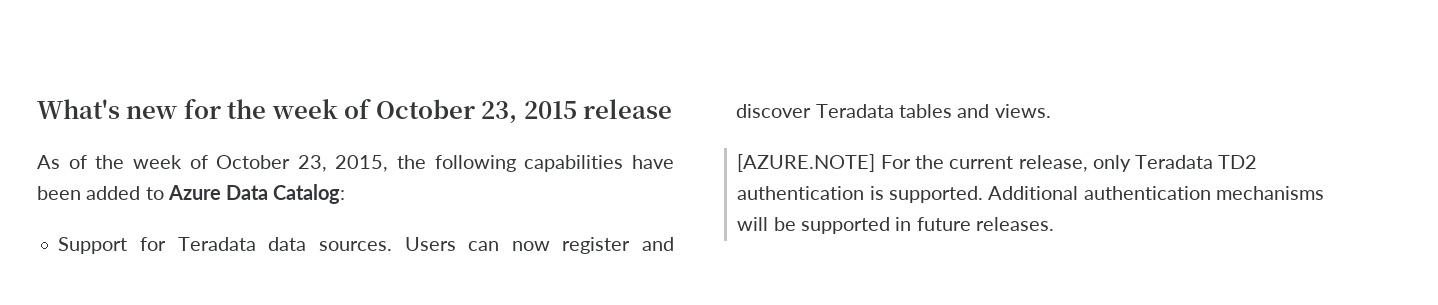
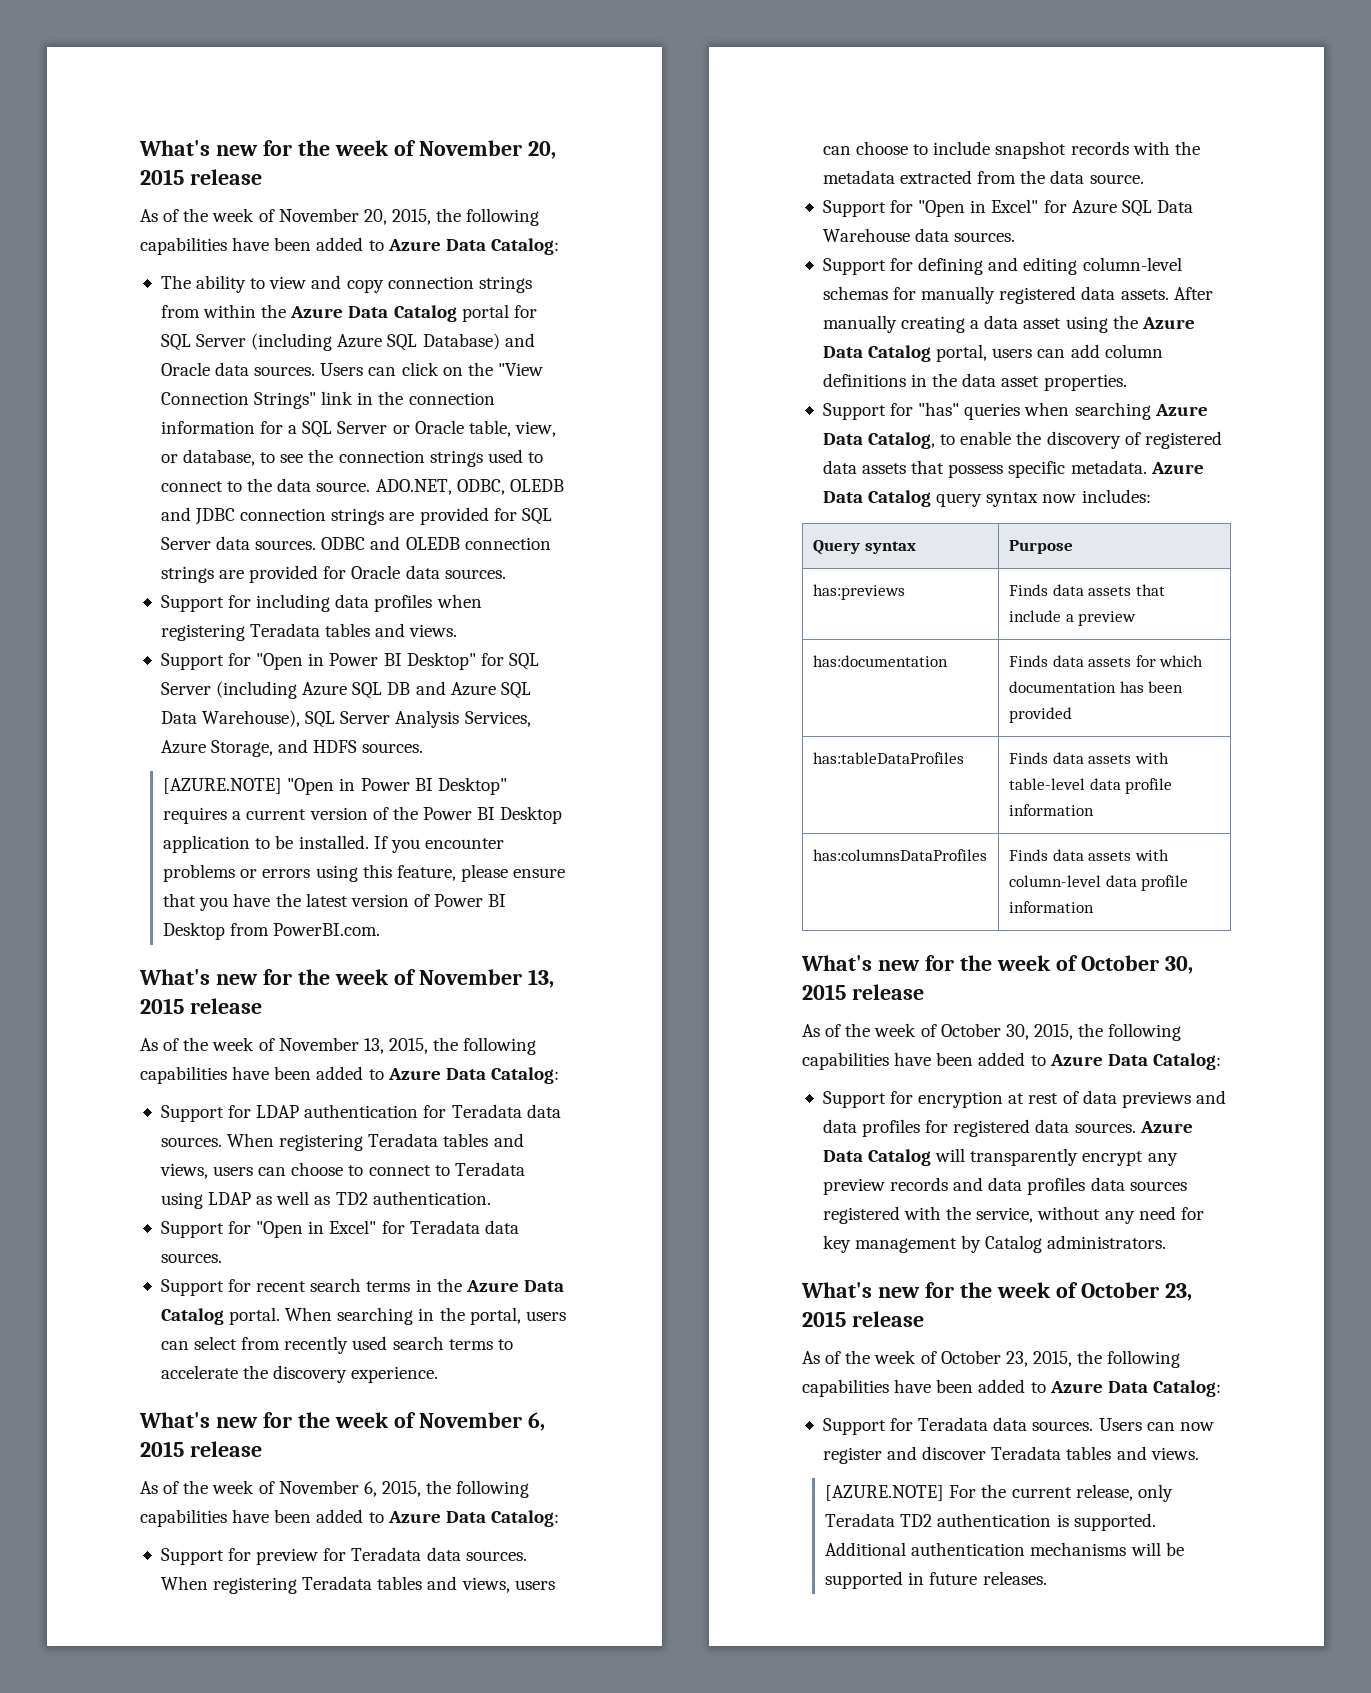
+ What's new for the week of November 20, 2015 release
+ As of the week of November 20, 2015, the following capabilities have been added to Azure Data Catalog:
+ The ability to view and copy connection strings from within the Azure Data Catalog portal for SQL Server (including Azure SQL Database) and Oracle data sources. Users can click on the "View Connection Strings" link in the connection information for a SQL Server or Oracle table, view, or database, to see the connection strings used to connect to the data source. ADO.NET, ODBC, OLEDB and JDBC connection strings are provided for SQL Server data sources. ODBC and OLEDB connection strings are provided for Oracle data sources.
+ Support for including data profiles when registering Teradata tables and views.
+ Support for "Open in Power BI Desktop" for SQL Server (including Azure SQL DB and Azure SQL Data Warehouse), SQL Server Analysis Services, Azure Storage, and HDFS sources.
+ [AZURE.NOTE] "Open in Power BI Desktop" requires a current version of the Power BI Desktop application to be installed. If you encounter problems or errors using this feature, please ensure that you have the latest version of Power BI Desktop from PowerBI.com.
+ What's new for the week of November 13, 2015 release
+ As of the week of November 13, 2015, the following capabilities have been added to Azure Data Catalog:
+ Support for LDAP authentication for Teradata data sources. When registering Teradata tables and views, users can choose to connect to Teradata using LDAP as well as TD2 authentication.
+ Support for "Open in Excel" for Teradata data sources.
+ Support for recent search terms in the Azure Data Catalog portal. When searching in the portal, users can select from recently used search terms to accelerate the discovery experience.
+ What's new for the week of November 6, 2015 release
+ As of the week of November 6, 2015, the following capabilities have been added to Azure Data Catalog:
+ Support for preview for Teradata data sources. When registering Teradata tables and views, users can choose to include snapshot records with the metadata extracted from the data source.
+ Support for "Open in Excel" for Azure SQL Data Warehouse data sources.
+ Support for defining and editing column-level schemas for manually registered data assets. After manually creating a data asset using the Azure Data Catalog portal, users can add column definitions in the data asset properties.
+ Support for "has" queries when searching Azure Data Catalog, to enable the discovery of registered data assets that possess specific metadata. Azure Data Catalog query syntax now includes:
+ Query syntax | Purpose
+ has:previews | Finds data assets that include a preview
+ has:documentation | Finds data assets for which documentation has been provided
+ has:tableDataProfiles | Finds data assets with table-level data profile information
+ has:columnsDataProfiles | Finds data assets with column-level data profile information
+ What's new for the week of October 30, 2015 release
+ As of the week of October 30, 2015, the following capabilities have been added to Azure Data Catalog:
+ Support for encryption at rest of data previews and data profiles for registered data sources. Azure Data Catalog will transparently encrypt any preview records and data profiles data sources registered with the service, without any need for key management by Catalog administrators.

